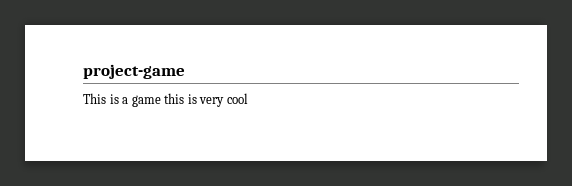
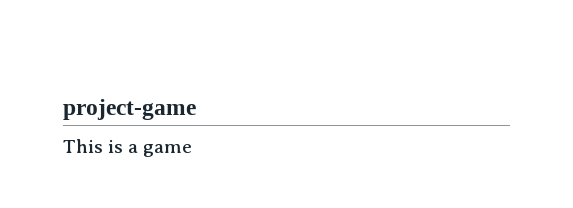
- This is a game this is very cool
+ This is a game

